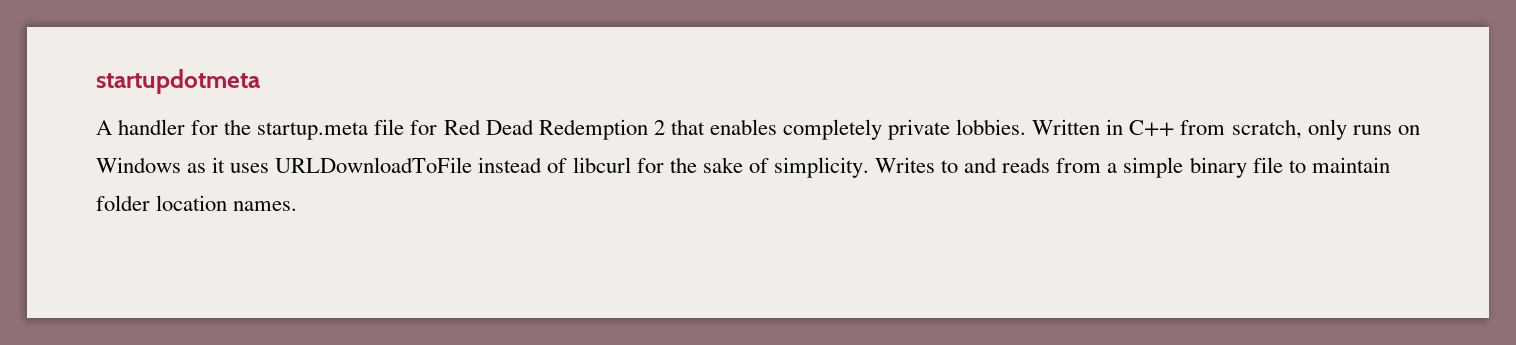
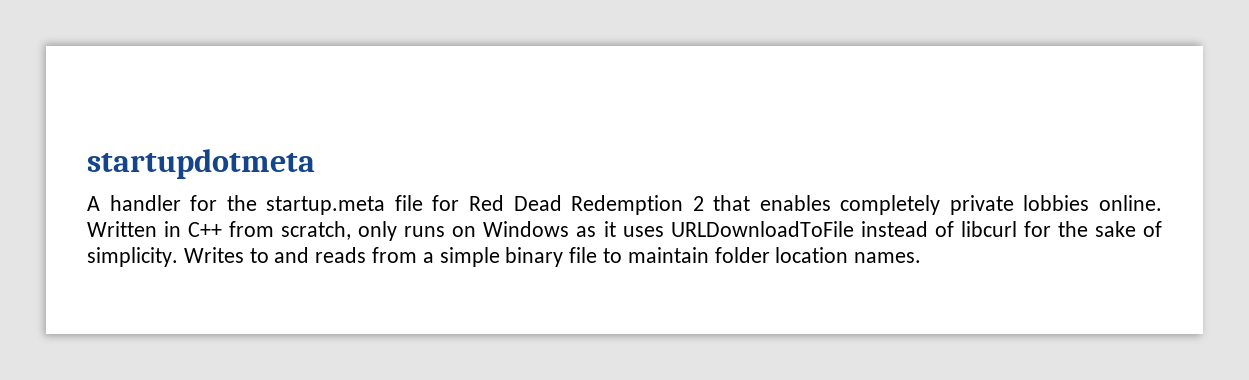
- A handler for the startup.meta file for Red Dead Redemption 2 that enables completely private lobbies.
+ A handler for the startup.meta file for Red Dead Redemption 2 that enables completely private lobbies online.

